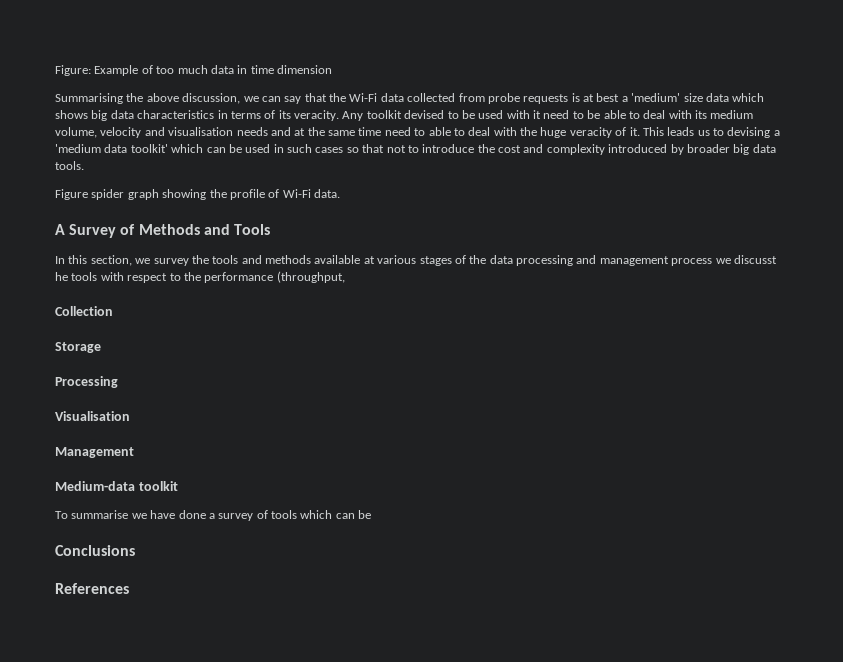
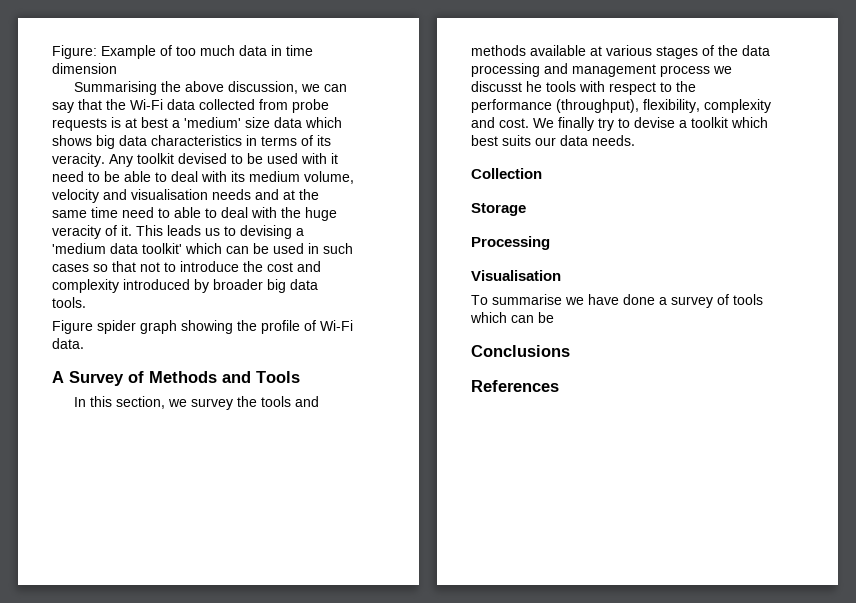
- In this section, we survey the tools and methods available at various stages of the data processing and management process we discusst he tools with respect to the performance (throughput,
+ In this section, we survey the tools and methods available at various stages of the data processing and management process we discusst he tools with respect to the performance (throughput), flexibility, complexity and cost. We finally try to devise a toolkit which best suits our data needs.
- Management
- Medium-data toolkit

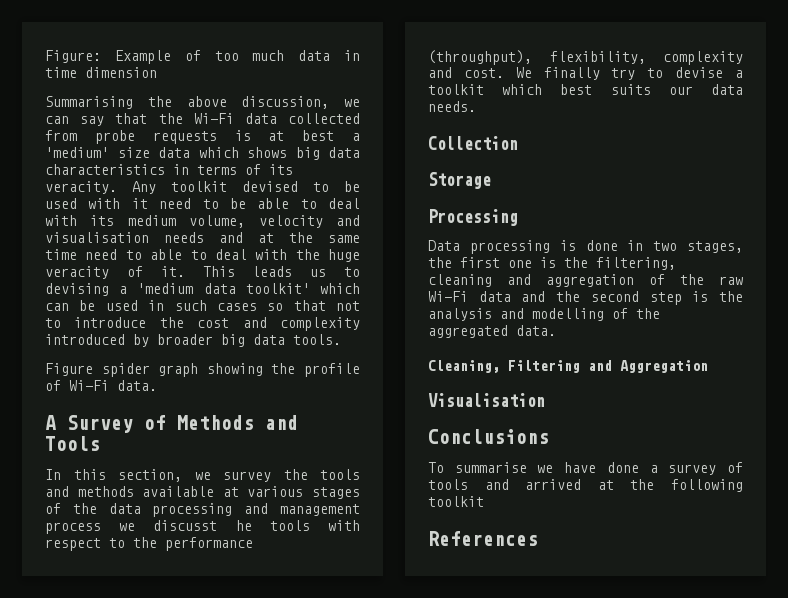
+ Data processing is done in two stages, the first one is the filtering, cleaning and aggregation of the raw Wi-Fi data and the second step is the analysis and modelling of the aggregated data.
+ Cleaning, Filtering and Aggregation
+ Conclusions
- To summarise we have done a survey of tools which can be
- Conclusions
+ To summarise we have done a survey of tools and arrived at the following toolkit

